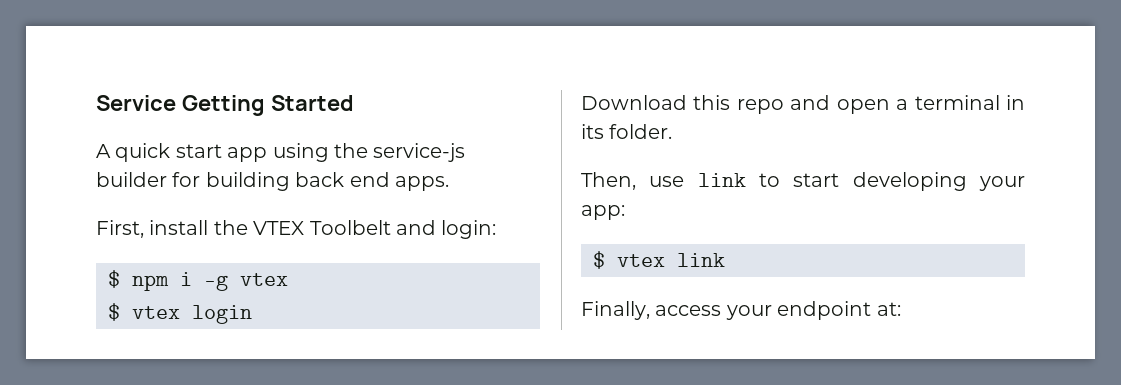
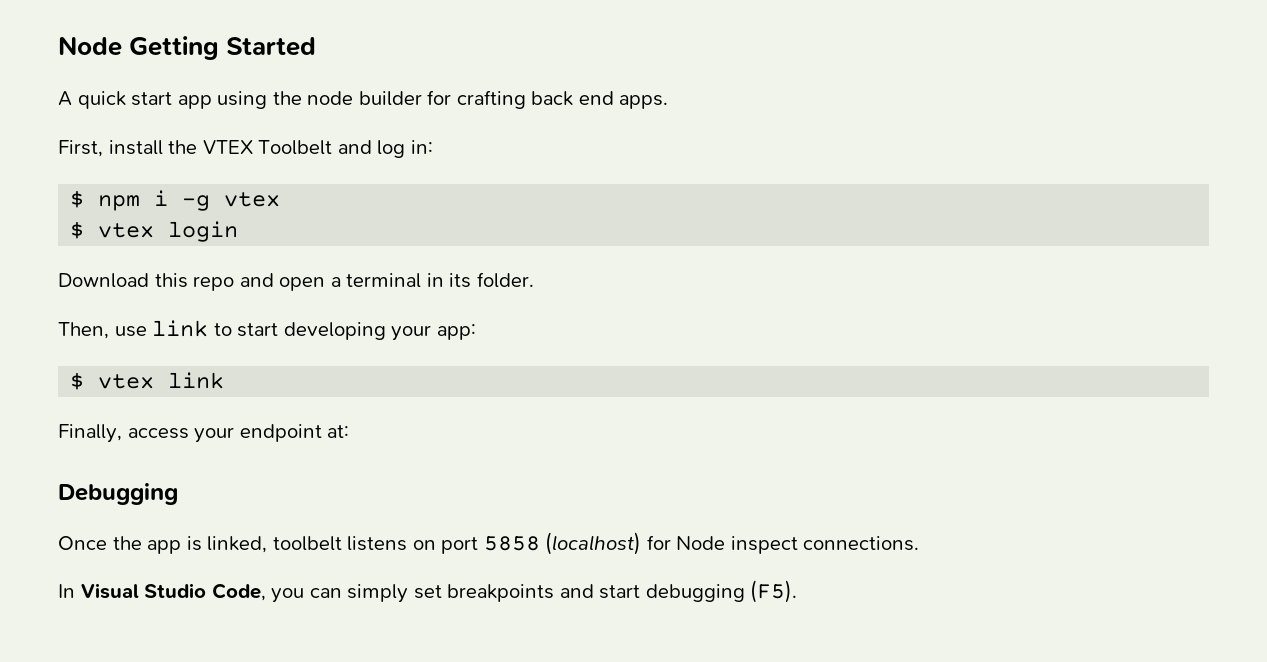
- Service Getting Started
+ Node Getting Started
- A quick start app using the service-js builder for building back end apps.
+ A quick start app using the node builder for crafting back end apps.
- First, install the VTEX Toolbelt and login:
+ First, install the VTEX Toolbelt and log in:
+ Debugging
+ Once the app is linked, toolbelt listens on port 5858 (localhost) for Node inspect connections.
+ In Visual Studio Code, you can simply set breakpoints and start debugging (F5).

